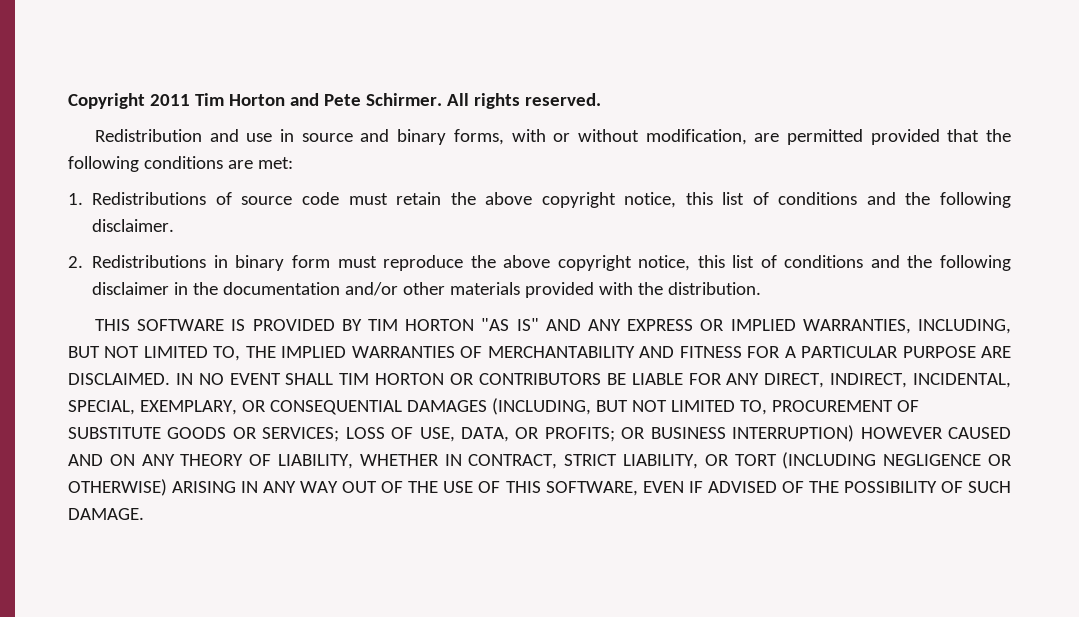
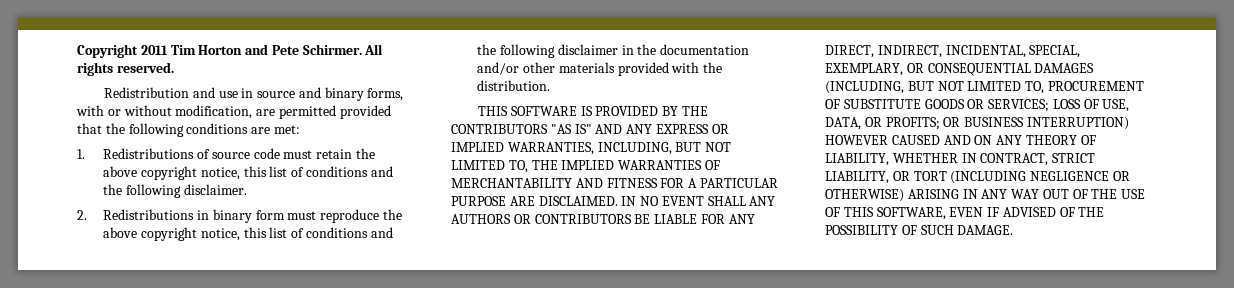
- THIS SOFTWARE IS PROVIDED BY TIM HORTON "AS IS" AND ANY EXPRESS OR IMPLIED WARRANTIES, INCLUDING, BUT NOT LIMITED TO, THE IMPLIED WARRANTIES OF MERCHANTABILITY AND FITNESS FOR A PARTICULAR PURPOSE ARE DISCLAIMED.
+ THIS SOFTWARE IS PROVIDED BY THE CONTRIBUTORS "AS IS" AND ANY EXPRESS OR IMPLIED WARRANTIES, INCLUDING, BUT NOT LIMITED TO, THE IMPLIED WARRANTIES OF MERCHANTABILITY AND FITNESS FOR A PARTICULAR PURPOSE ARE DISCLAIMED.
- IN NO EVENT SHALL TIM HORTON OR CONTRIBUTORS BE LIABLE FOR ANY DIRECT, INDIRECT, INCIDENTAL, SPECIAL, EXEMPLARY, OR CONSEQUENTIAL DAMAGES (INCLUDING, BUT NOT LIMITED TO, PROCUREMENT OF SUBSTITUTE GOODS OR SERVICES;
+ IN NO EVENT SHALL ANY AUTHORS OR CONTRIBUTORS BE LIABLE FOR ANY DIRECT, INDIRECT, INCIDENTAL, SPECIAL, EXEMPLARY, OR CONSEQUENTIAL DAMAGES (INCLUDING, BUT NOT LIMITED TO, PROCUREMENT OF SUBSTITUTE GOODS OR SERVICES;

